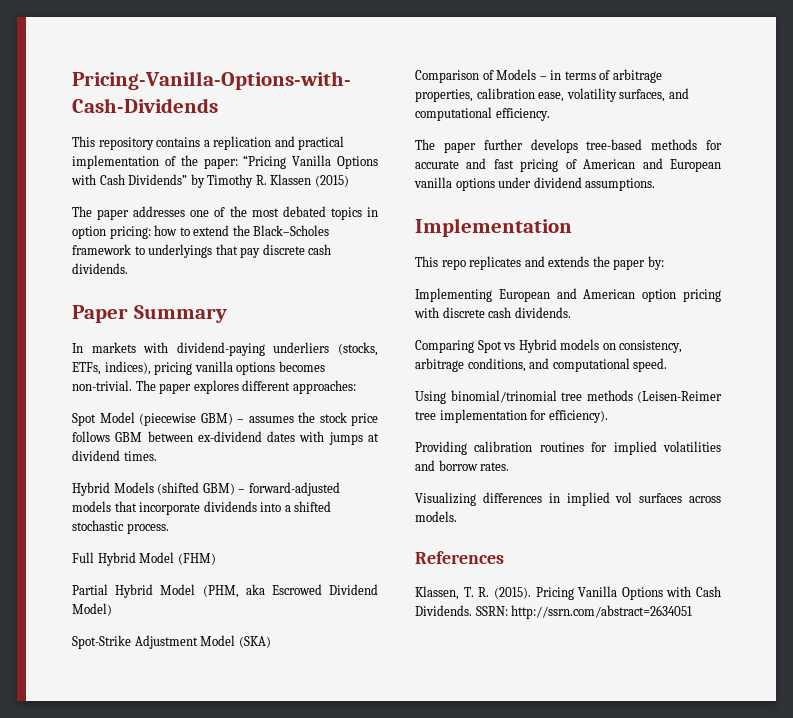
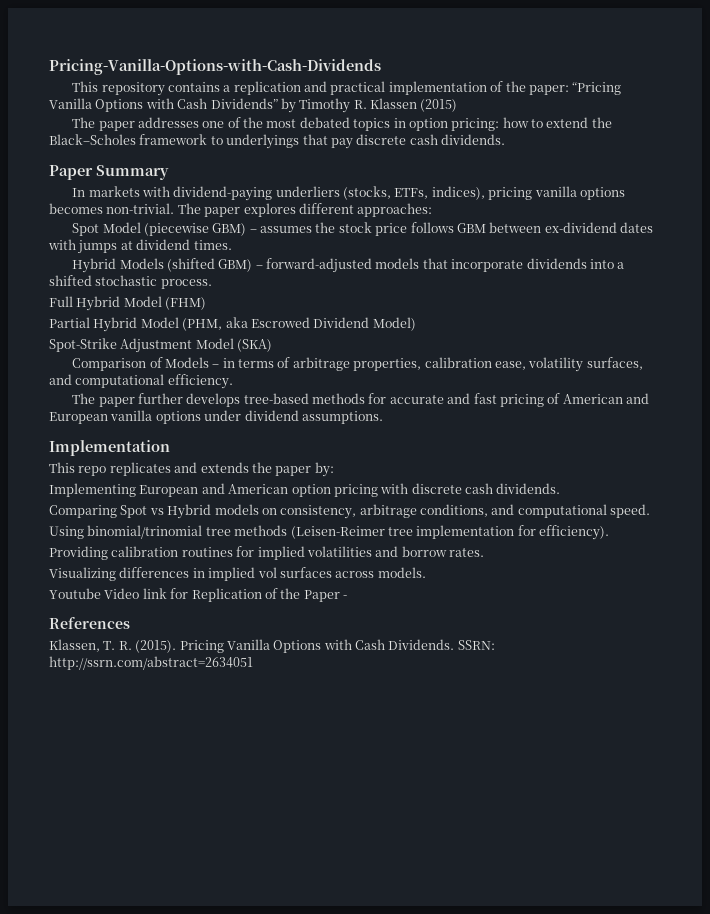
+ Youtube Video link for Replication of the Paper -

